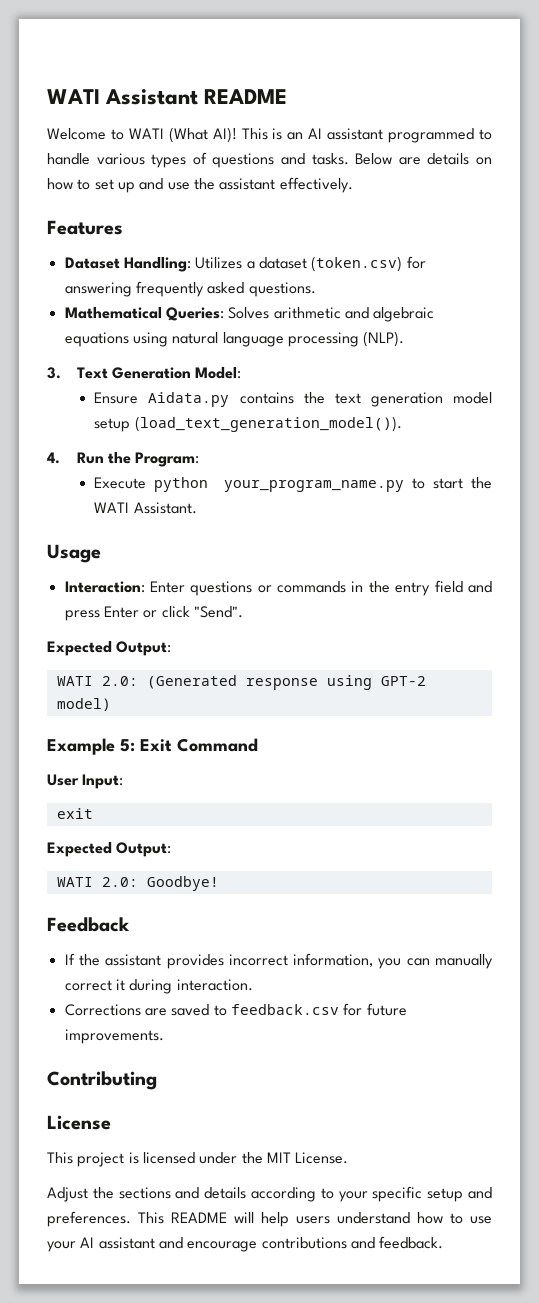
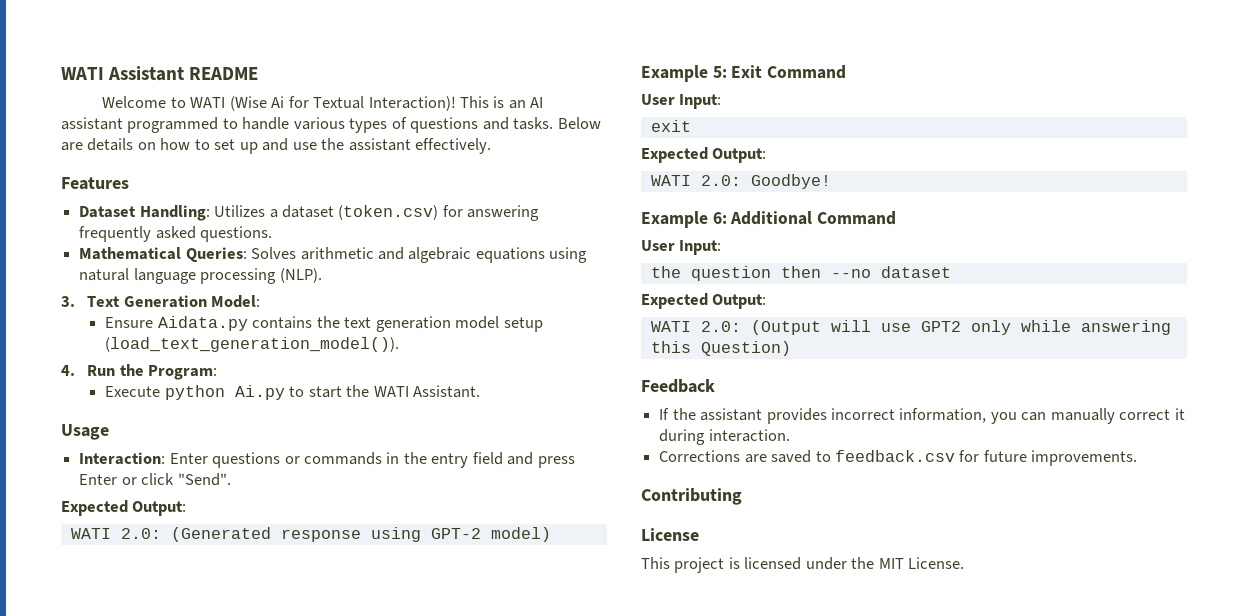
- Welcome to WATI (What AI)!
+ Welcome to WATI (Wise Ai for Textual Interaction)!
- Execute python your_program_name.py to start the WATI Assistant.
+ Execute python Ai.py to start the WATI Assistant.
+ Example 6: Additional Command
+ User Input:
+ the question then --no dataset
+ Expected Output:
+ WATI 2.0: (Output will use GPT2 only while answering this Question)
- Adjust the sections and details according to your specific setup and preferences. This README will help users understand how to use your AI assistant and encourage contributions and feedback.

